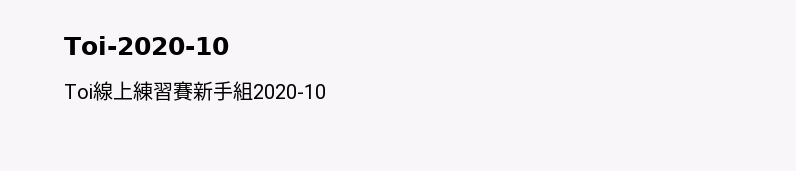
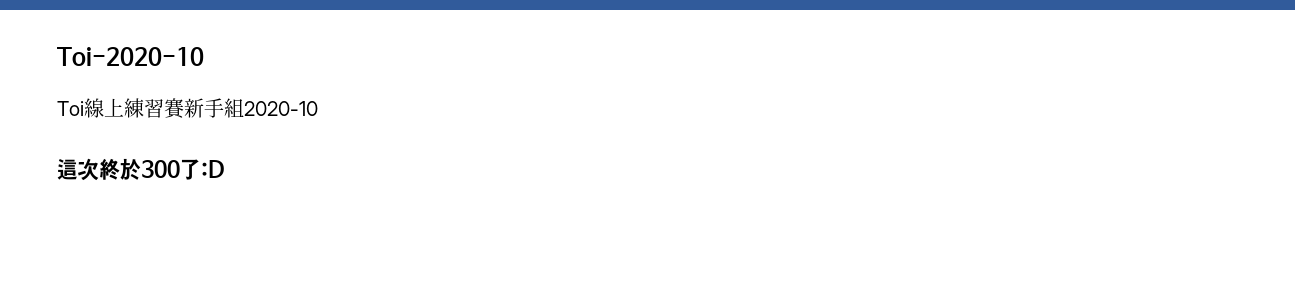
+ 這次終於300了:D

